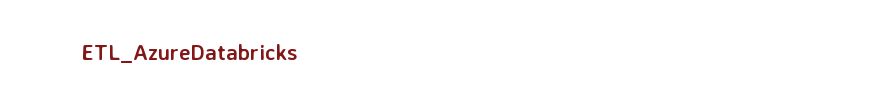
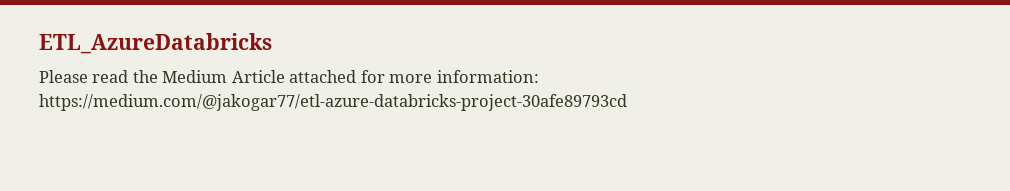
+ Please read the Medium Article attached for more information: https://medium.com/@jakogar77/etl-azure-databricks-project-30afe89793cd

